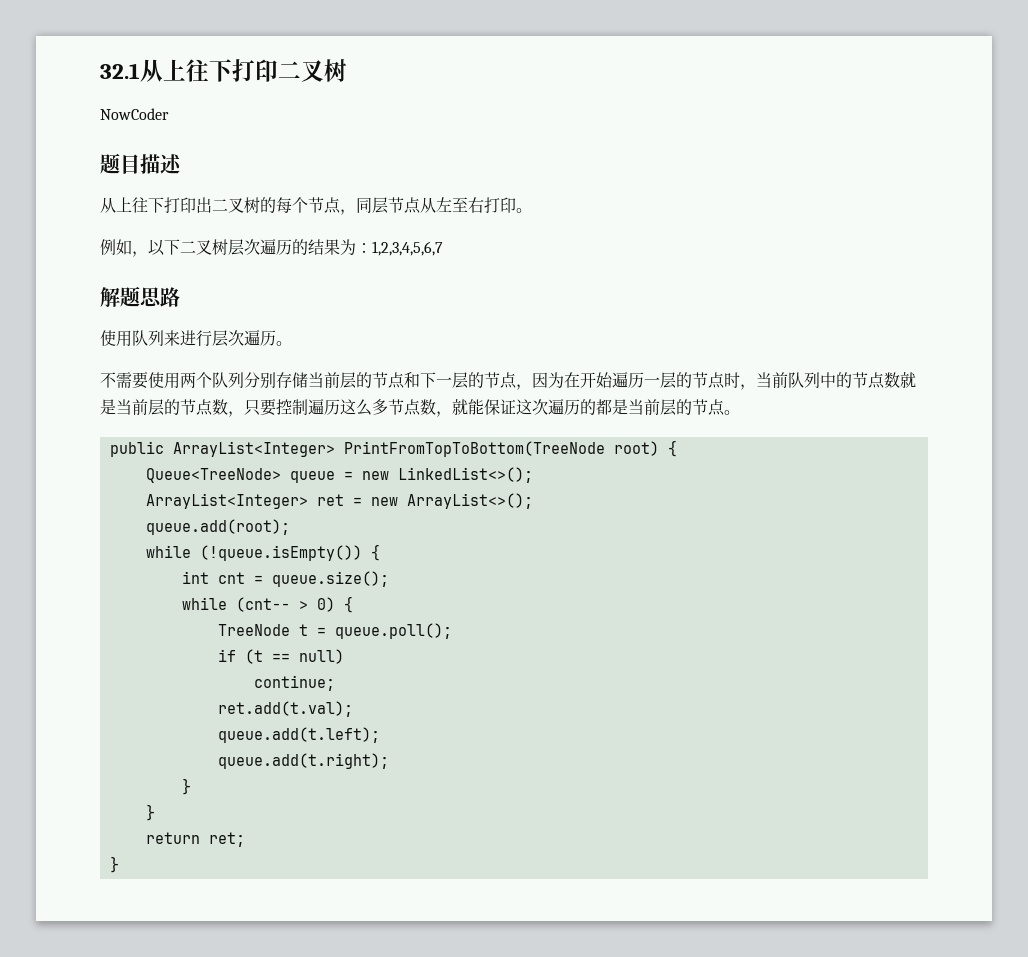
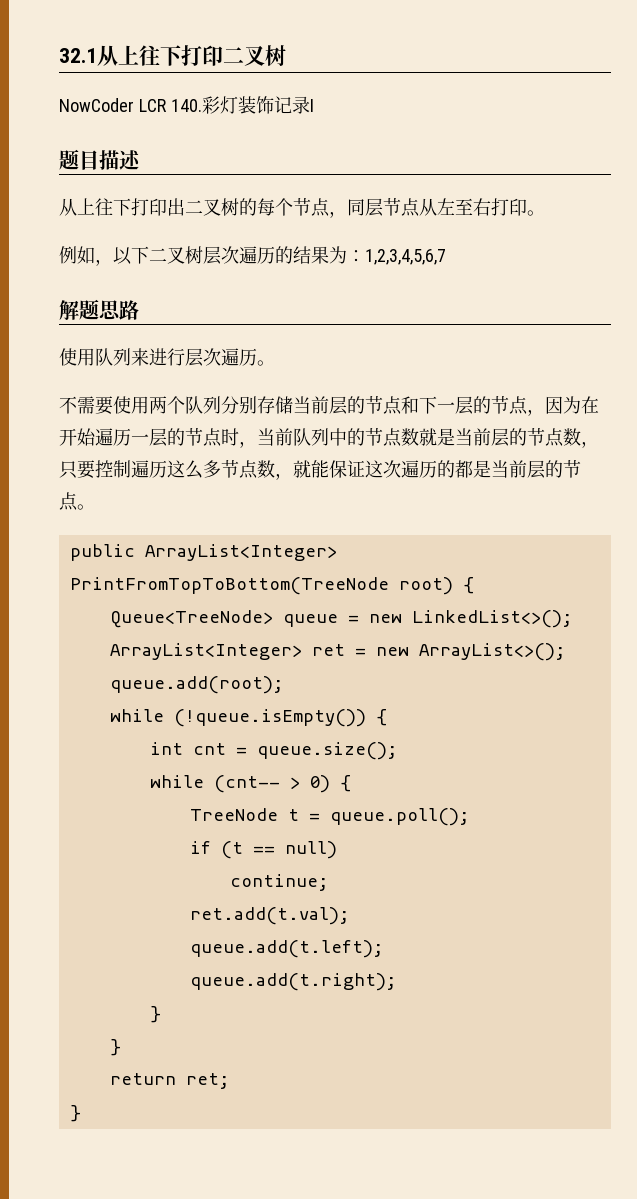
- NowCoder
+ NowCoder LCR 140.彩灯装饰记录I

